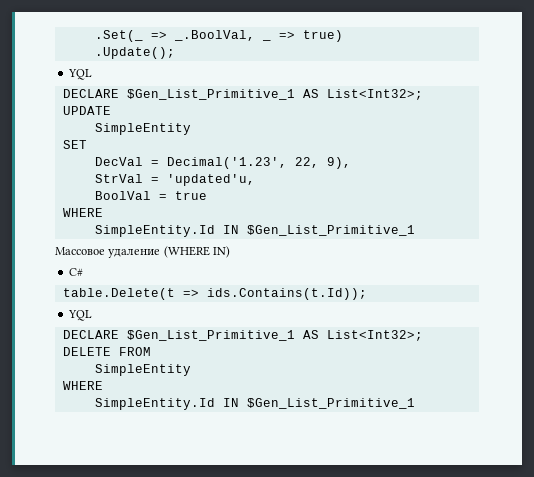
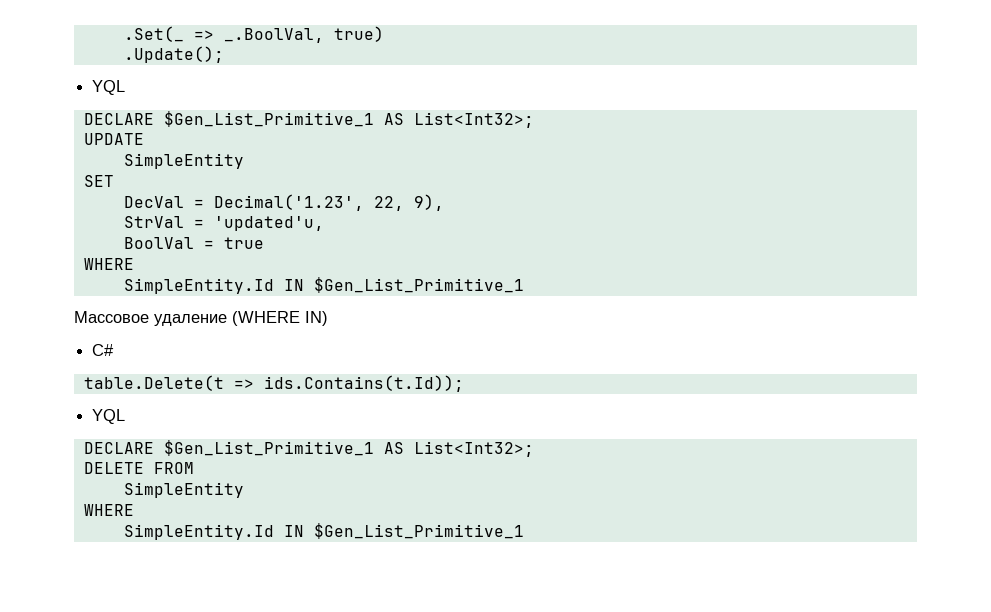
- .Set(_ => _.BoolVal, _ => true)
+ .Set(_ => _.BoolVal, true)

